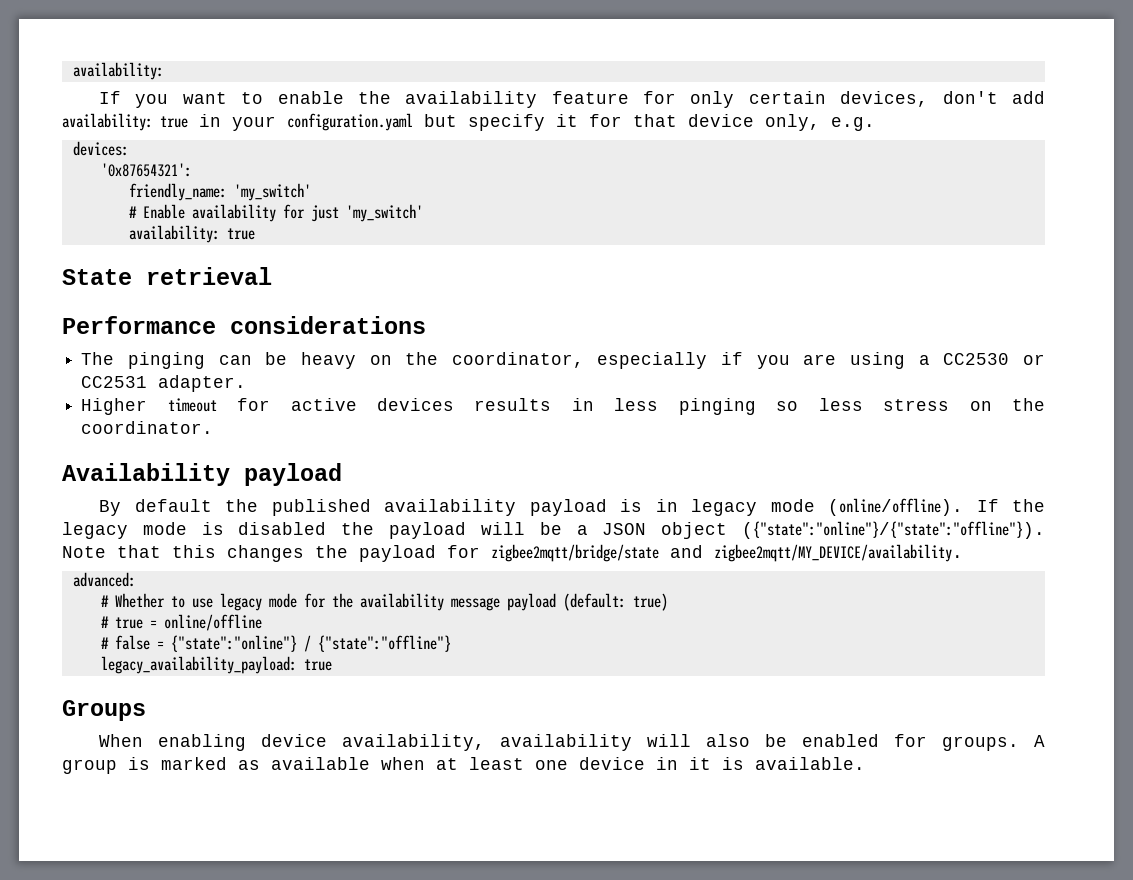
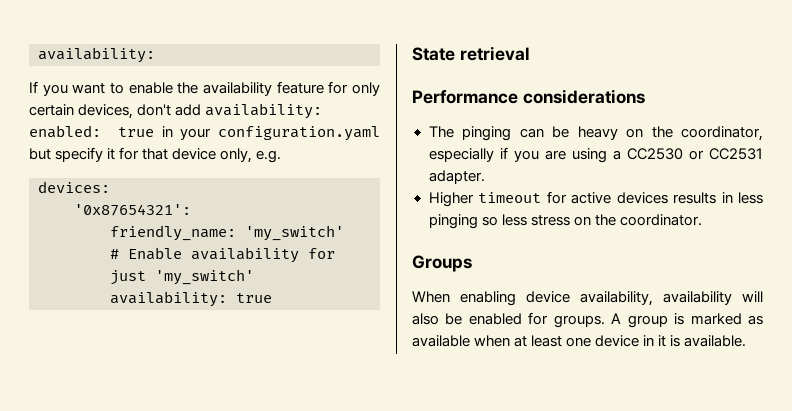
- If you want to enable the availability feature for only certain devices, don't add availability: true in your configuration.yaml but specify it for that device only, e.g.
+ If you want to enable the availability feature for only certain devices, don't add availability: enabled: true in your configuration.yaml but specify it for that device only, e.g.
- Availability payload
- By default the published availability payload is in legacy mode (online/offline). If the legacy mode is disabled the payload will be a JSON object ({"state":"online"}/{"state":"offline"}). Note that this changes the payload for zigbee2mqtt/bridge/state and zigbee2mqtt/MY_DEVICE/availability.
- advanced:
- # Whether to use legacy mode for the availability message payload (default: true)
- # true = online/offline
- # false = {"state":"online"} / {"state":"offline"}
- legacy_availability_payload: true

